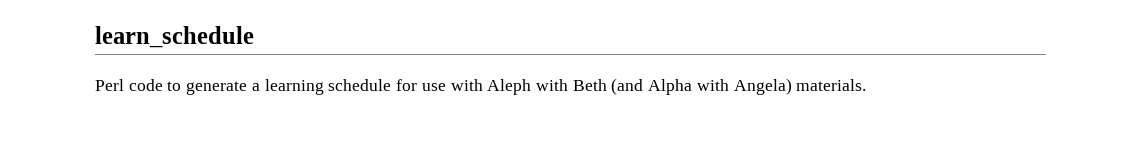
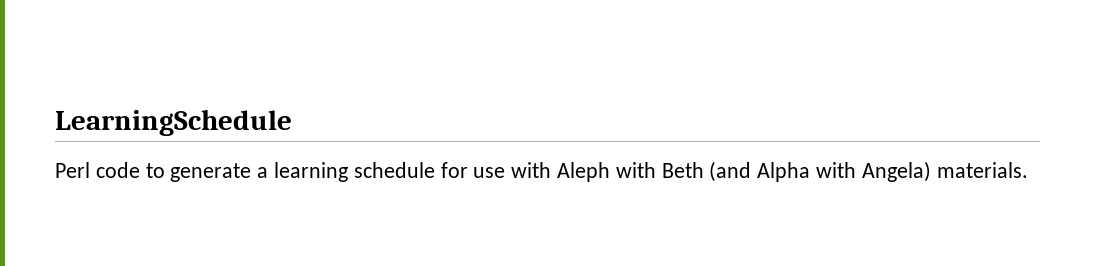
- learn_schedule
+ LearningSchedule

